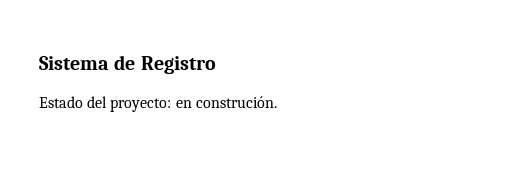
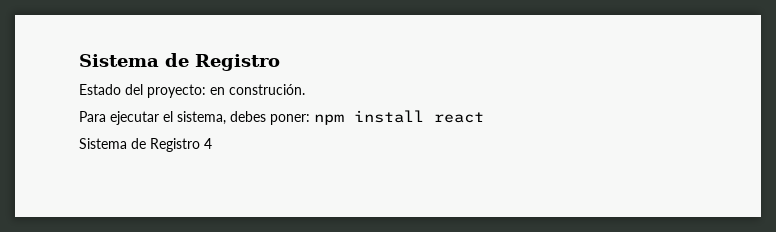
+ Para ejecutar el sistema, debes poner: npm install react
+ Sistema de Registro 4

